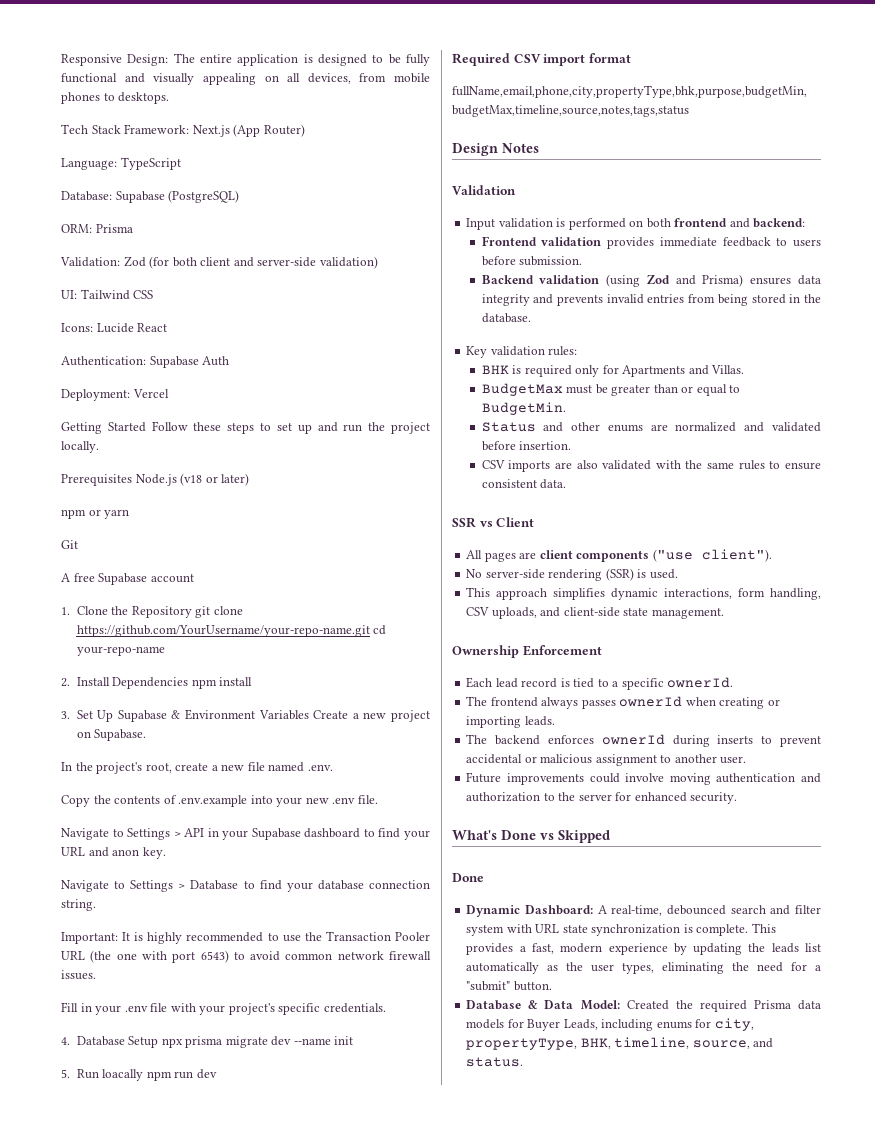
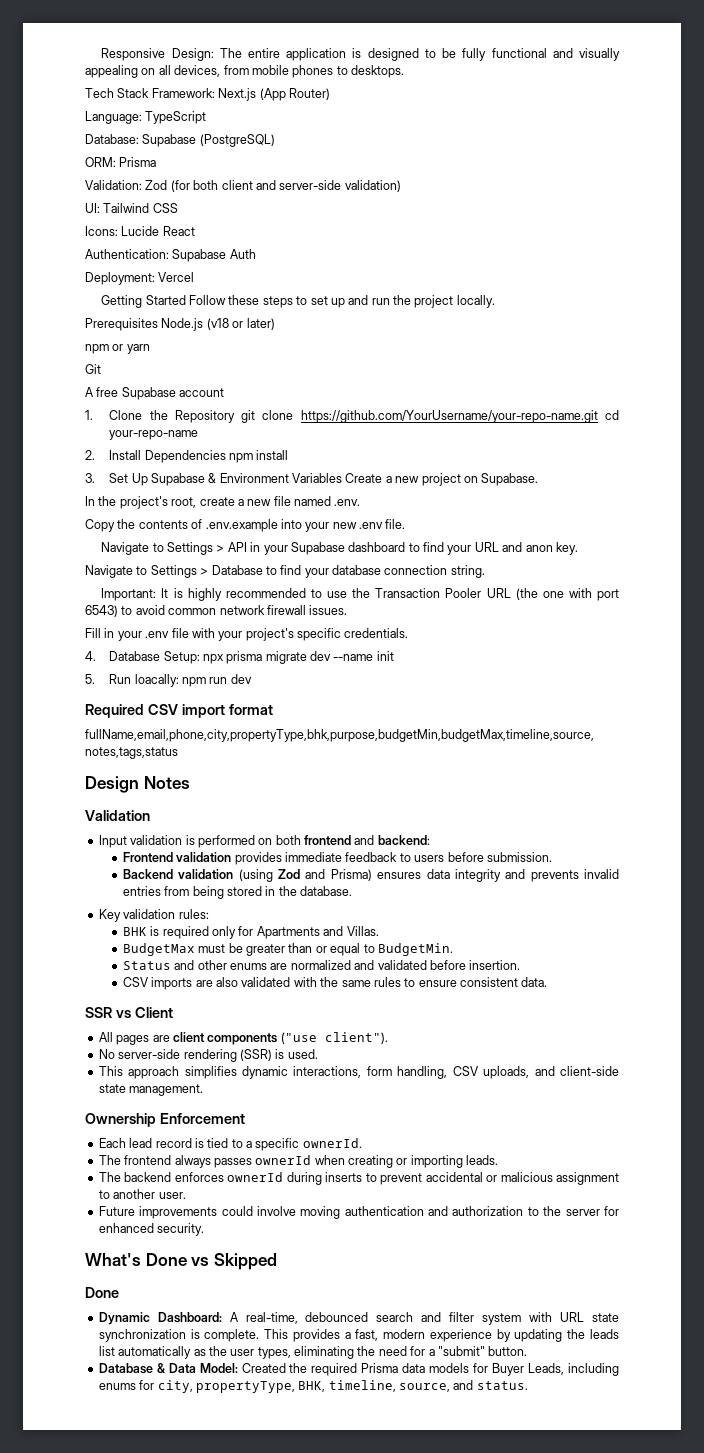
- 4. Database Setup npx prisma migrate dev --name init
+ 4. Database Setup: npx prisma migrate dev --name init
- 5. Run loacally npm run dev
+ 5. Run loacally: npm run dev

